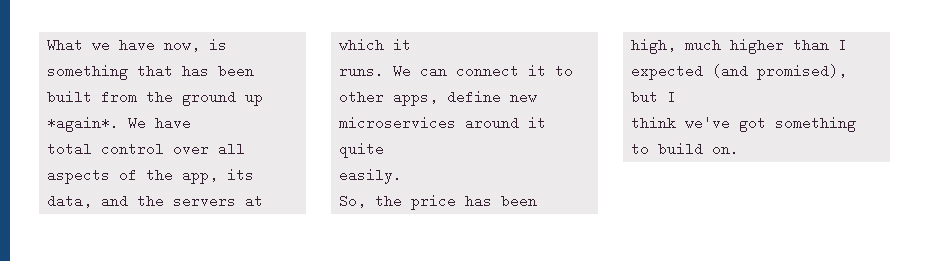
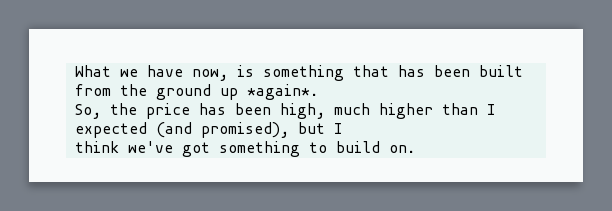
- We have
- total control over all aspects of the app, its data, and the servers at which it
- runs. We can connect it to other apps, define new microservices around it quite
- easily.

